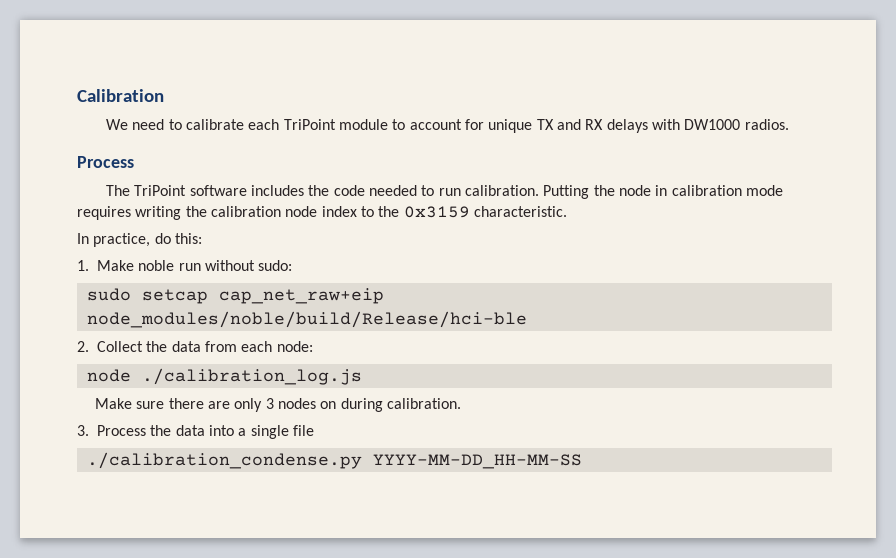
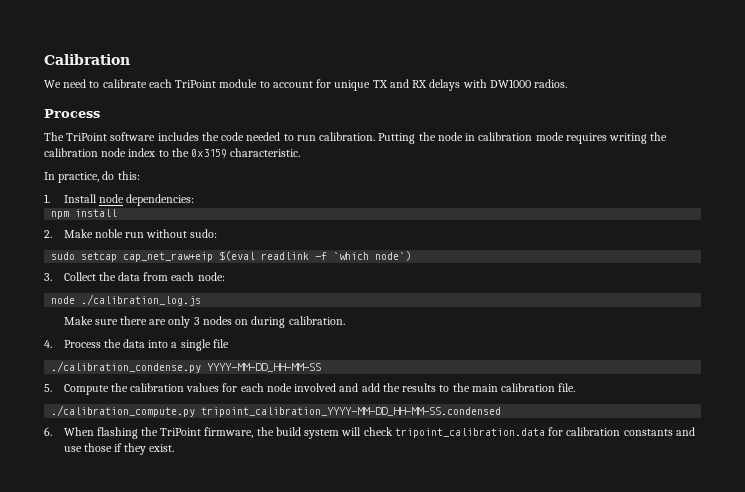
- 1. Make noble run without sudo:
+ 1. Install node dependencies:
+ npm install
+ 2. Make noble run without sudo:
- sudo setcap cap_net_raw+eip node_modules/noble/build/Release/hci-ble
- 2. Collect the data from each node:
+ sudo setcap cap_net_raw+eip $(eval readlink -f `which node`)
+ 3. Collect the data from each node:
- 3. Process the data into a single file
+ 4. Process the data into a single file
+ 5. Compute the calibration values for each node involved and add the results to the main calibration file.
+ ./calibration_compute.py tripoint_calibration_YYYY-MM-DD_HH-MM-SS.condensed
+ 6. When flashing the TriPoint firmware, the build system will check tripoint_calibration.data for calibration constants and use those if they exist.

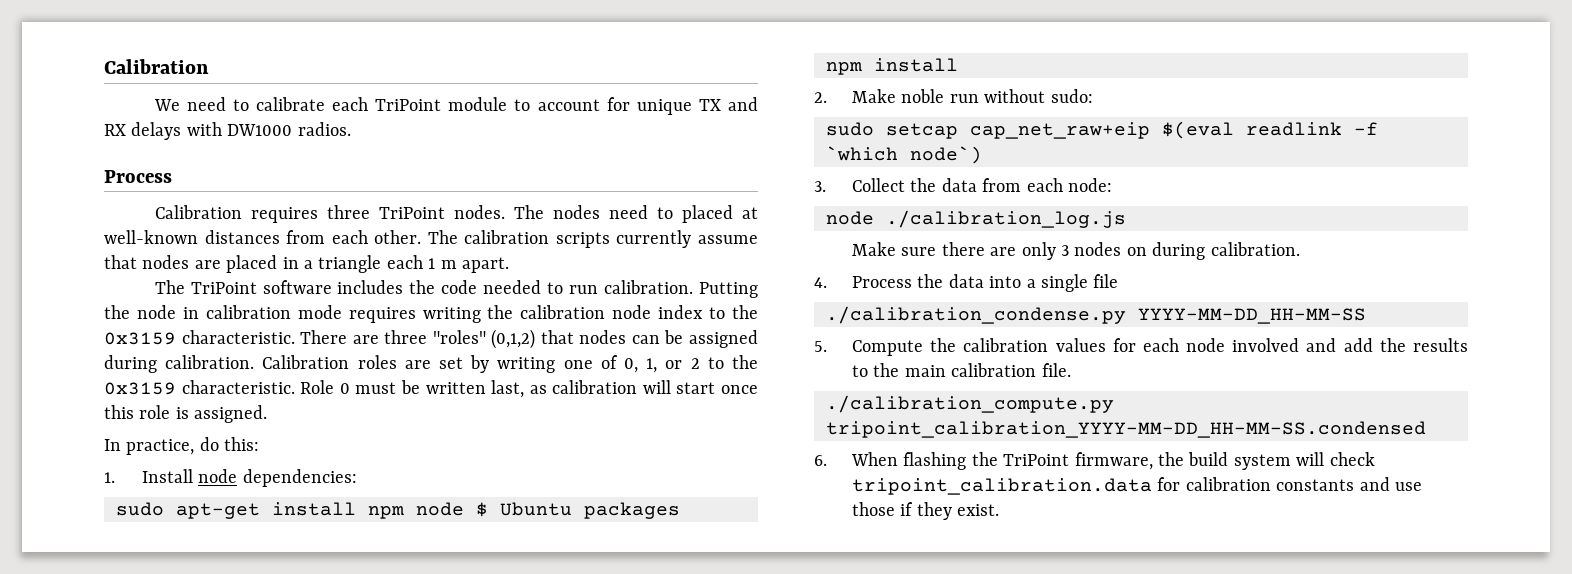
+ Calibration requires three TriPoint nodes. The nodes need to placed at well-known distances from each other. The calibration scripts currently assume that nodes are placed in a triangle each 1 m apart.
+ There are three "roles" (0,1,2) that nodes can be assigned during calibration. Calibration roles are set by writing one of 0, 1, or 2 to the 0x3159 characteristic. Role 0 must be written last, as calibration will start once this role is assigned.
+ sudo apt-get install npm node $ Ubuntu packages

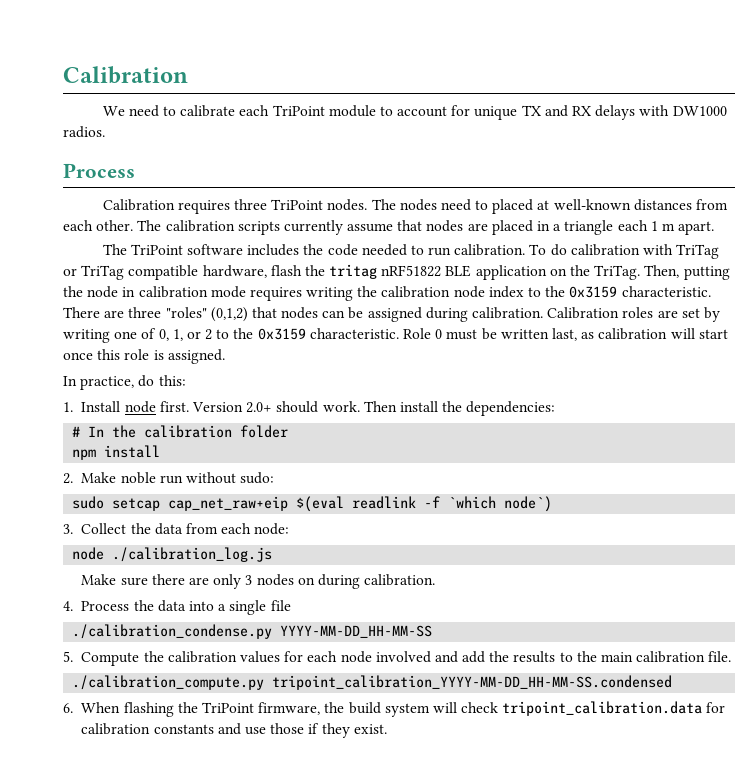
- Putting the node in calibration mode requires writing the calibration node index to the 0x3159 characteristic.
+ To do calibration with TriTag or TriTag compatible hardware, flash the tritag nRF51822 BLE application on the TriTag. Then, putting the node in calibration mode requires writing the calibration node index to the 0x3159 characteristic.
- 1. Install node dependencies:
- sudo apt-get install npm node $ Ubuntu packages
+ 1. Install node first. Version 2.0+ should work. Then install the dependencies:
+ # In the calibration folder

